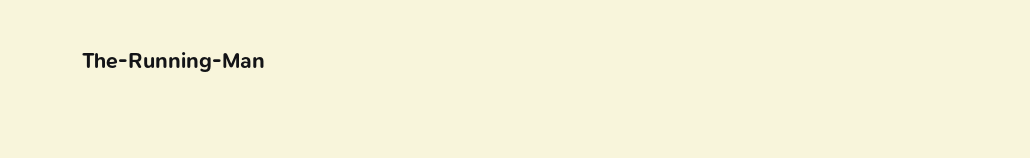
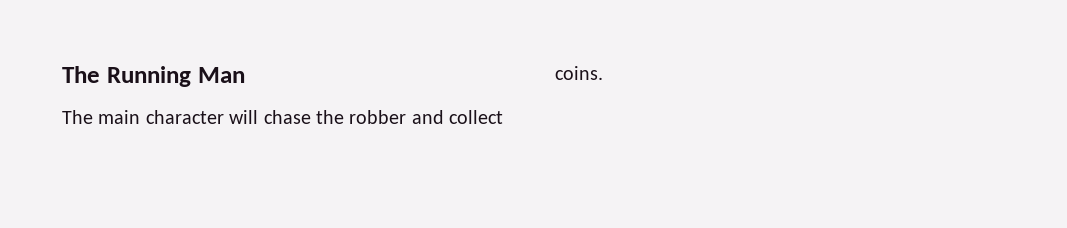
- The-Running-Man
+ The Running Man
+ The main character will chase the robber and collect coins.

